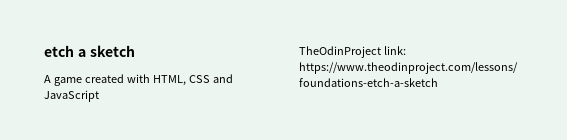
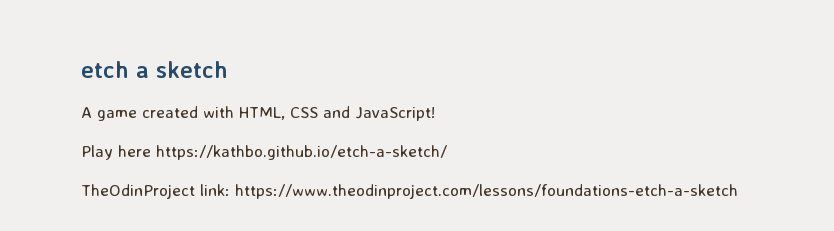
- A game created with HTML, CSS and JavaScript
+ A game created with HTML, CSS and JavaScript!
+ Play here https://kathbo.github.io/etch-a-sketch/

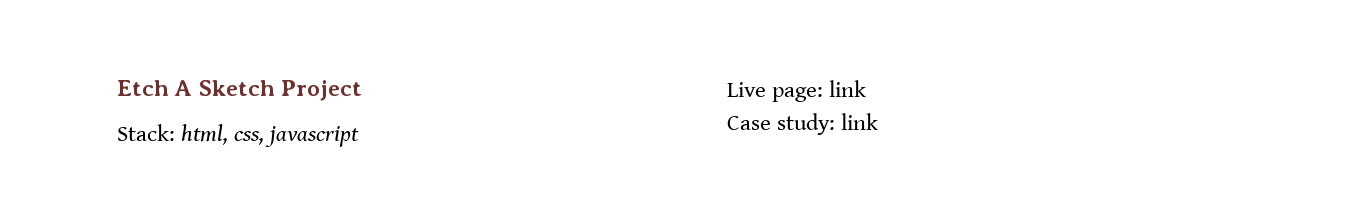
- etch a sketch
- A game created with HTML, CSS and JavaScript!
- Play here https://kathbo.github.io/etch-a-sketch/
- TheOdinProject link: https://www.theodinproject.com/lessons/foundations-etch-a-sketch
+ Etch A Sketch Project
+ Stack: html, css, javascript
+ Live page: link
+ Case study: link

